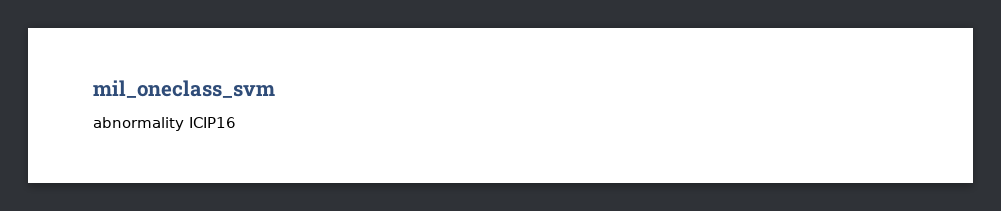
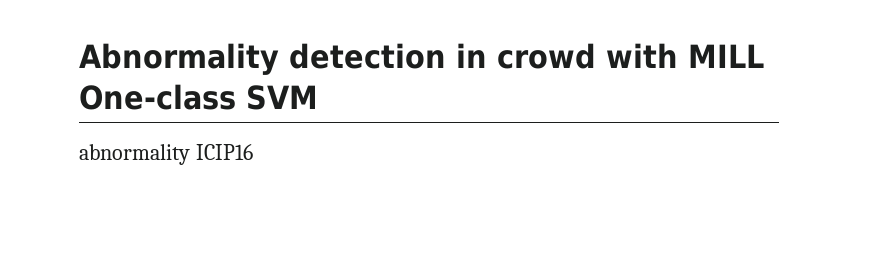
- mil_oneclass_svm
+ Abnormality detection in crowd with MILL One-class SVM

